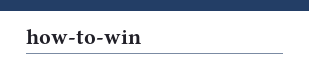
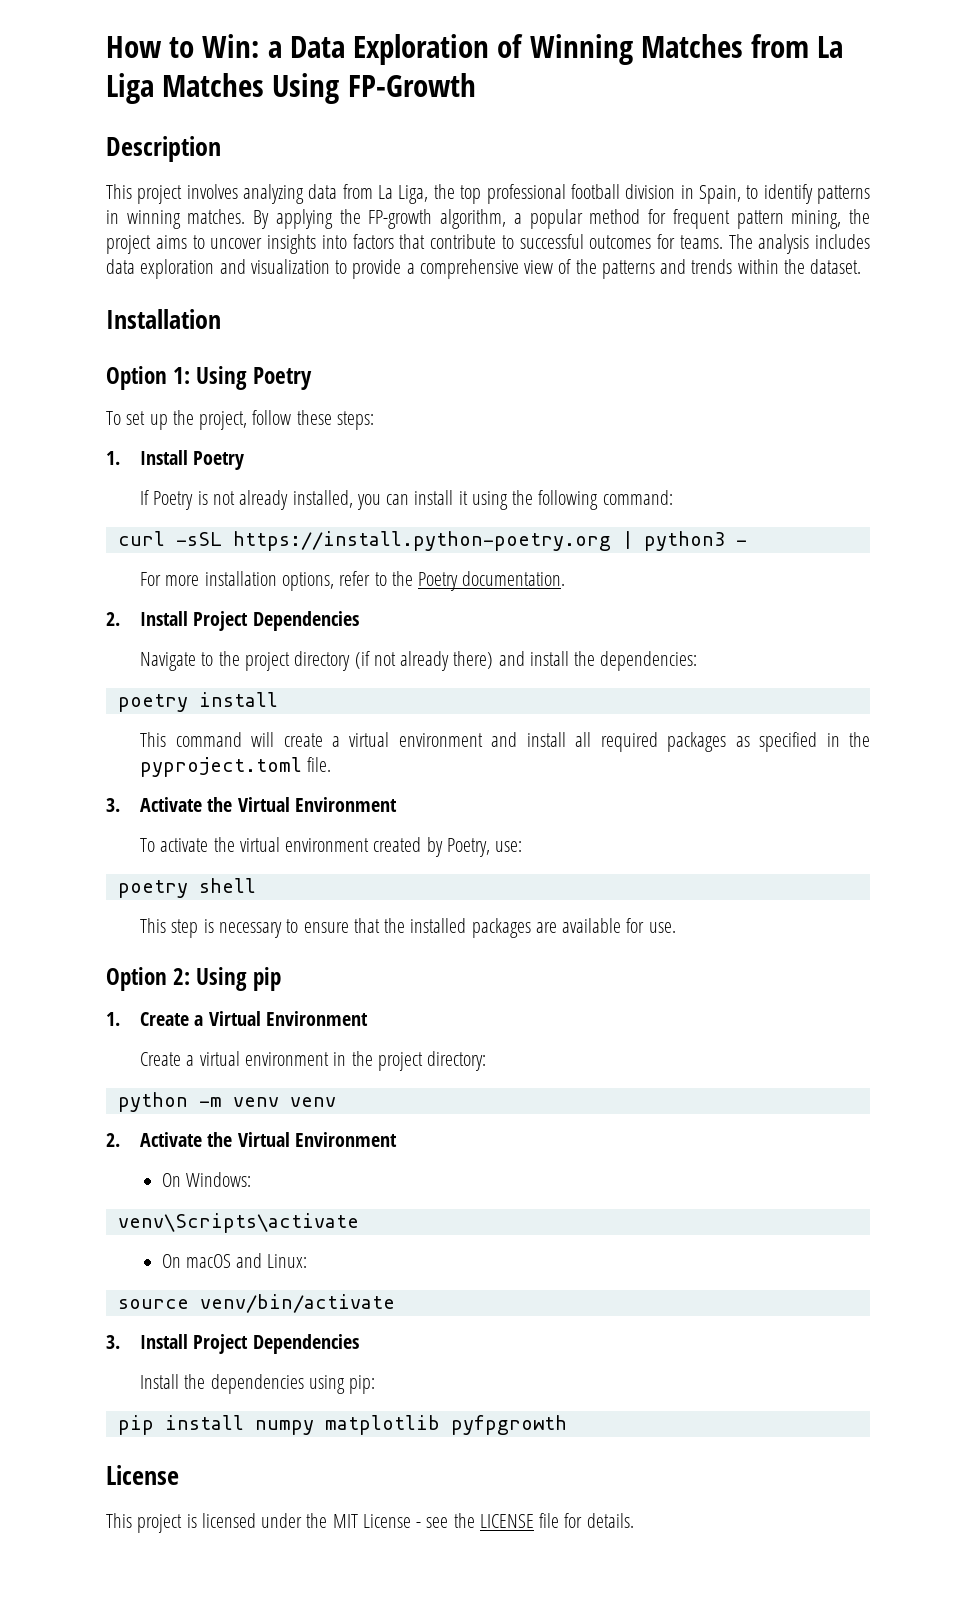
- how-to-win
+ How to Win: a Data Exploration of Winning Matches from La Liga Matches Using FP-Growth
+ Description
+ This project involves analyzing data from La Liga, the top professional football division in Spain, to identify patterns in winning matches. By applying the FP-growth algorithm, a popular method for frequent pattern mining, the project aims to uncover insights into factors that contribute to successful outcomes for teams. The analysis includes data exploration and visualization to provide a comprehensive view of the patterns and trends within the dataset.
+ Installation
+ Option 1: Using Poetry
+ To set up the project, follow these steps:
+ 1. Install Poetry
+ If Poetry is not already installed, you can install it using the following command:
+ curl -sSL https://install.python-poetry.org | python3 -
+ For more installation options, refer to the Poetry documentation.
+ 2. Install Project Dependencies
+ Navigate to the project directory (if not already there) and install the dependencies:
+ poetry install
+ This command will create a virtual environment and install all required packages as specified in the pyproject.toml file.
+ 3. Activate the Virtual Environment
+ To activate the virtual environment created by Poetry, use:
+ poetry shell
+ This step is necessary to ensure that the installed packages are available for use.
+ Option 2: Using pip
+ 1. Create a Virtual Environment
+ Create a virtual environment in the project directory:
+ python -m venv venv
+ 2. Activate the Virtual Environment
+ On Windows:
+ venv\Scripts\activate
+ On macOS and Linux:
+ source venv/bin/activate
+ 3. Install Project Dependencies
+ Install the dependencies using pip:
+ pip install numpy matplotlib pyfpgrowth
+ License
+ This project is licensed under the MIT License - see the LICENSE file for details.

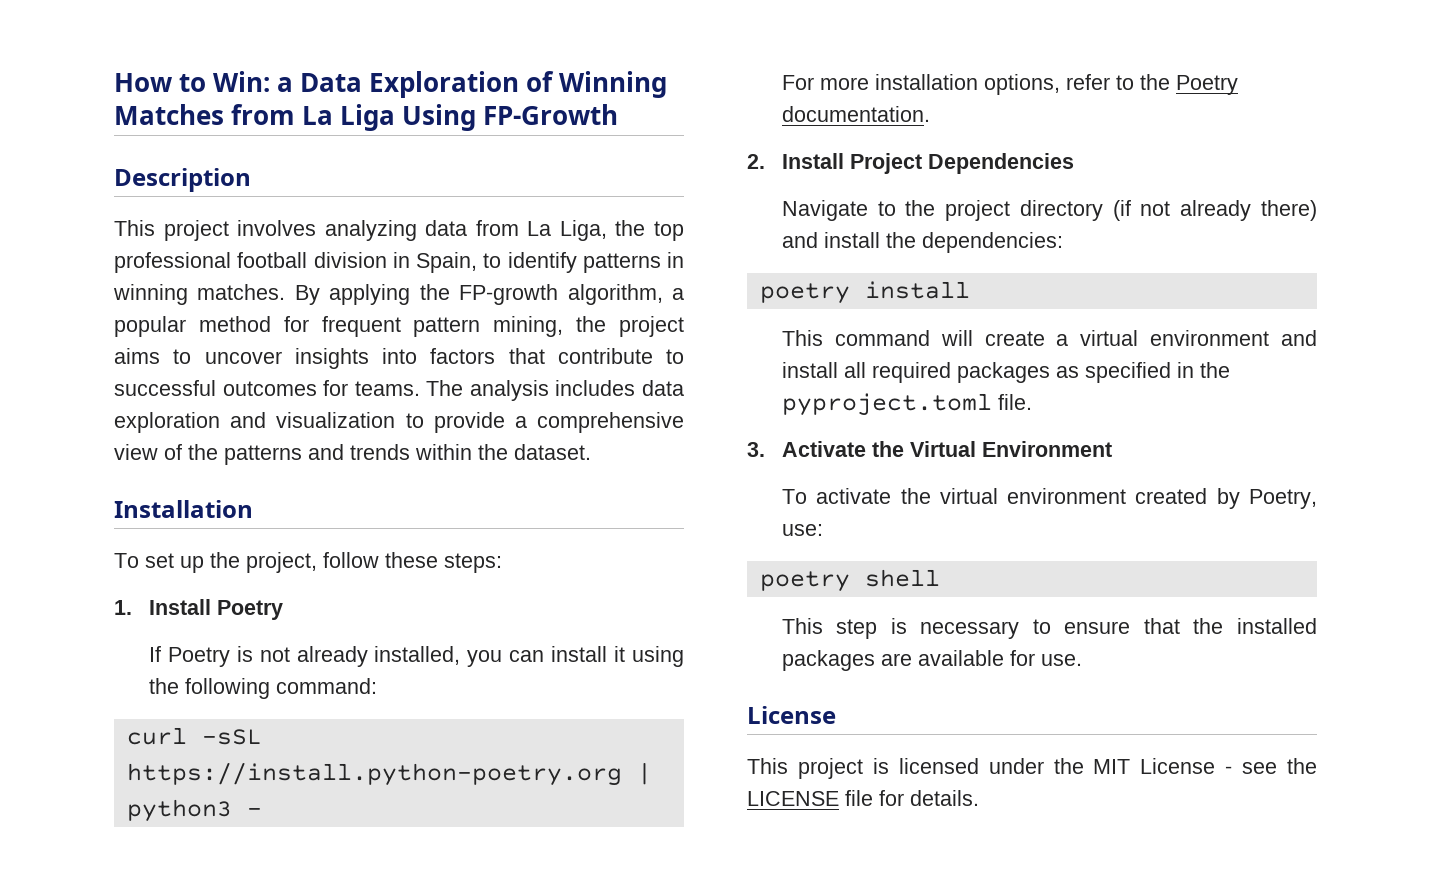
- How to Win: a Data Exploration of Winning Matches from La Liga Matches Using FP-Growth
+ How to Win: a Data Exploration of Winning Matches from La Liga Using FP-Growth
- Option 1: Using Poetry
- Option 2: Using pip
- 1. Create a Virtual Environment
- Create a virtual environment in the project directory:
- python -m venv venv
- 2. Activate the Virtual Environment
- On Windows:
- venv\Scripts\activate
- On macOS and Linux:
- source venv/bin/activate
- 3. Install Project Dependencies
- Install the dependencies using pip:
- pip install numpy matplotlib pyfpgrowth

